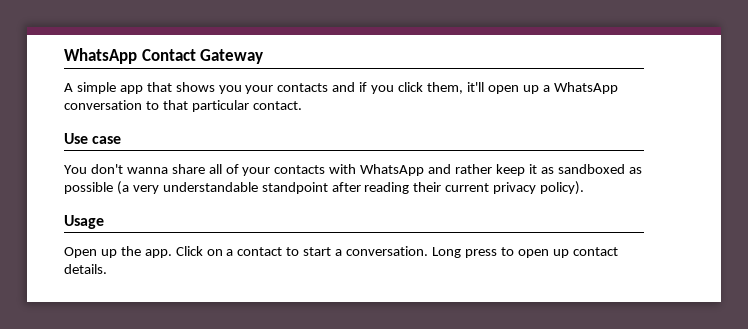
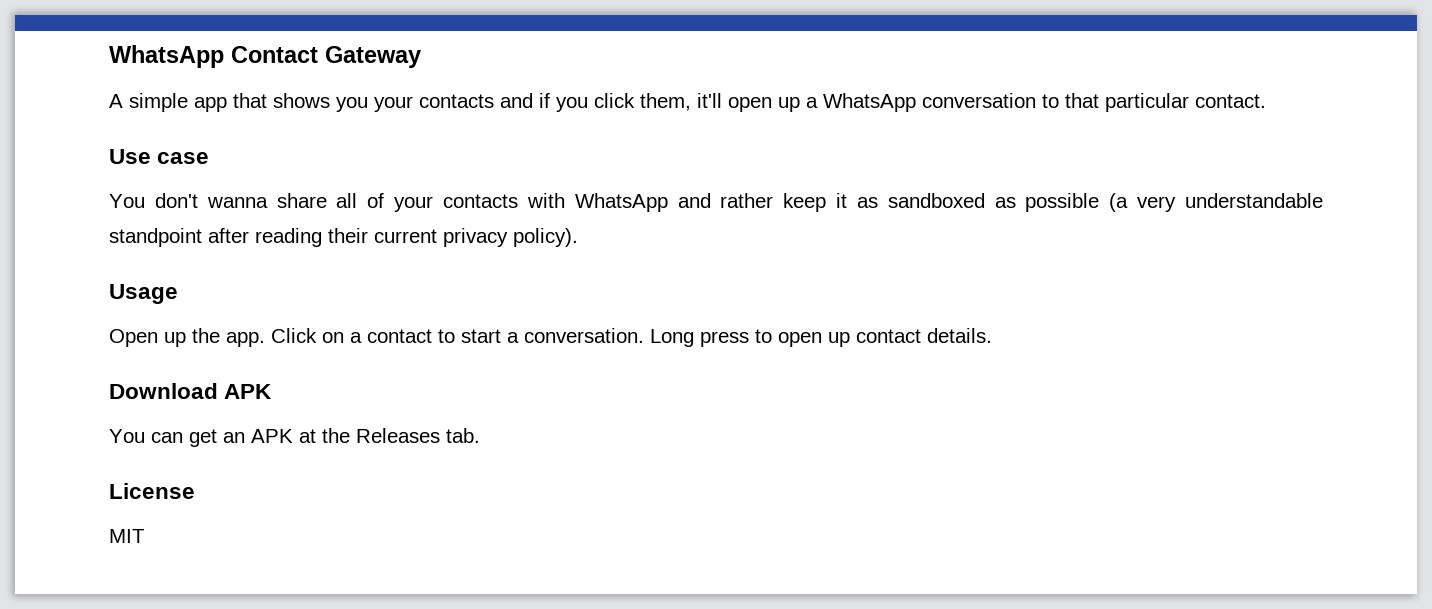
+ Download APK
+ You can get an APK at the Releases tab.
+ License
+ MIT

